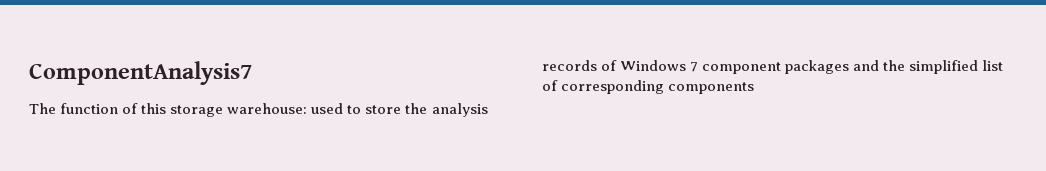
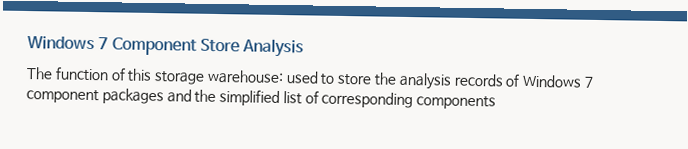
- ComponentAnalysis7
+ Windows 7 Component Store Analysis

